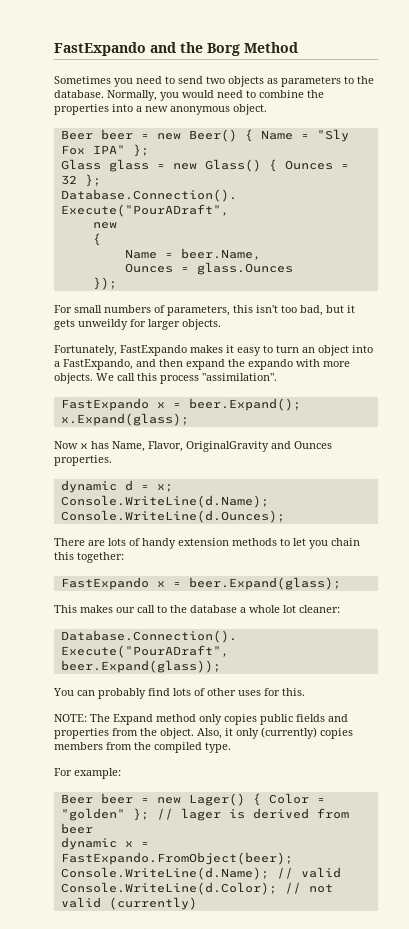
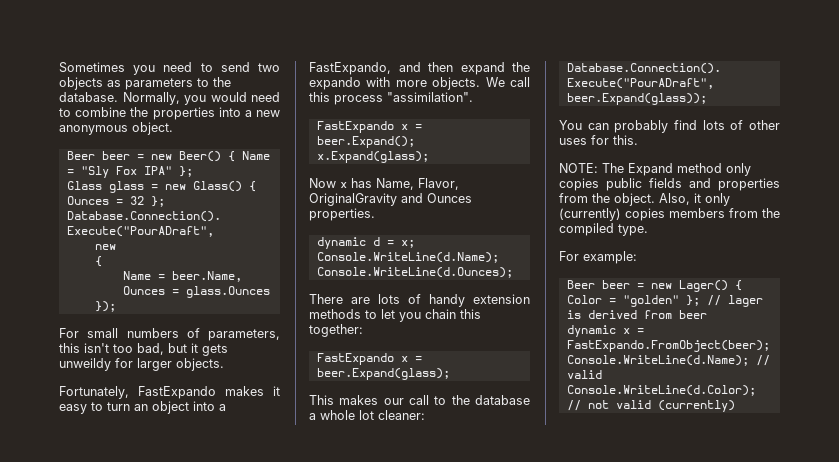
- FastExpando and the Borg Method

